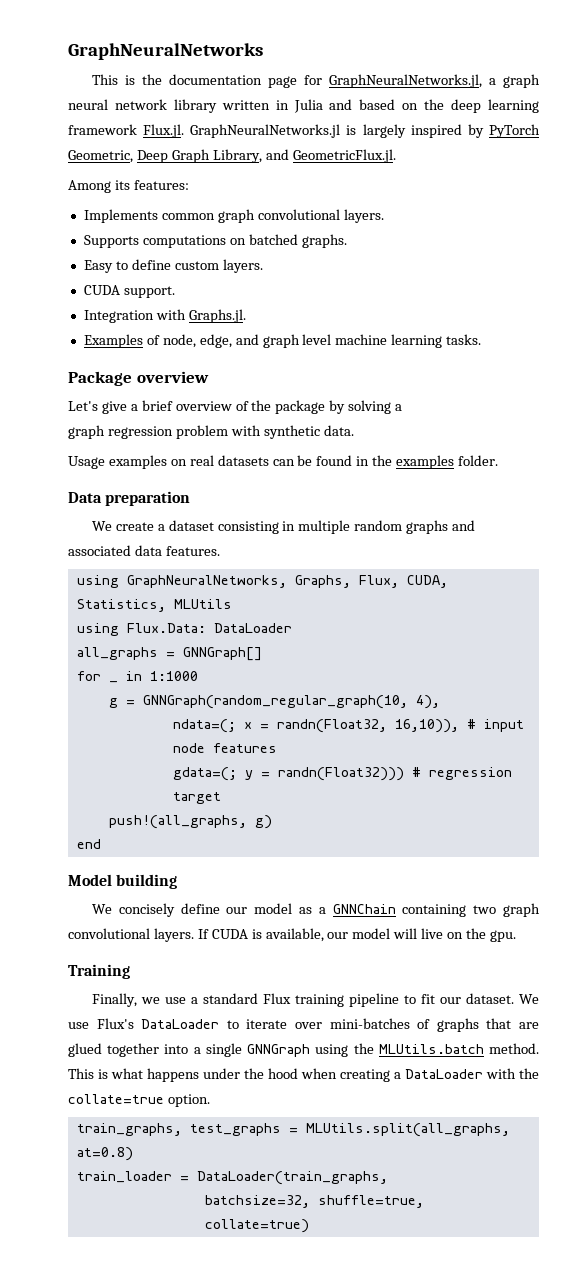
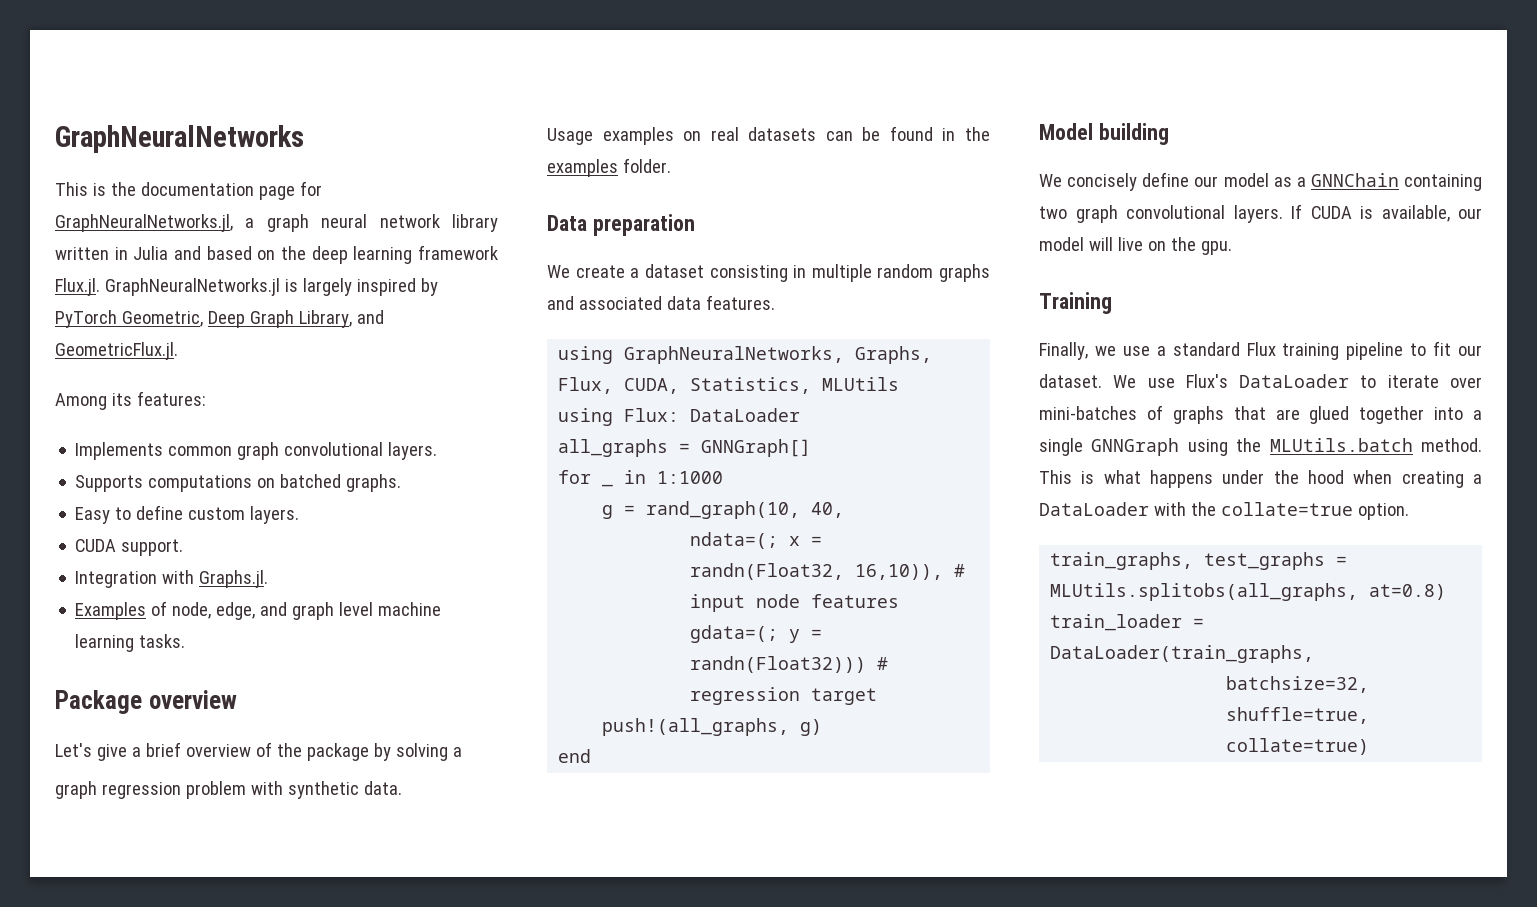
- using Flux.Data: DataLoader
+ using Flux: DataLoader
- g = GNNGraph(random_regular_graph(10, 4),
+ g = rand_graph(10, 40,
- train_graphs, test_graphs = MLUtils.split(all_graphs, at=0.8)
+ train_graphs, test_graphs = MLUtils.splitobs(all_graphs, at=0.8)

